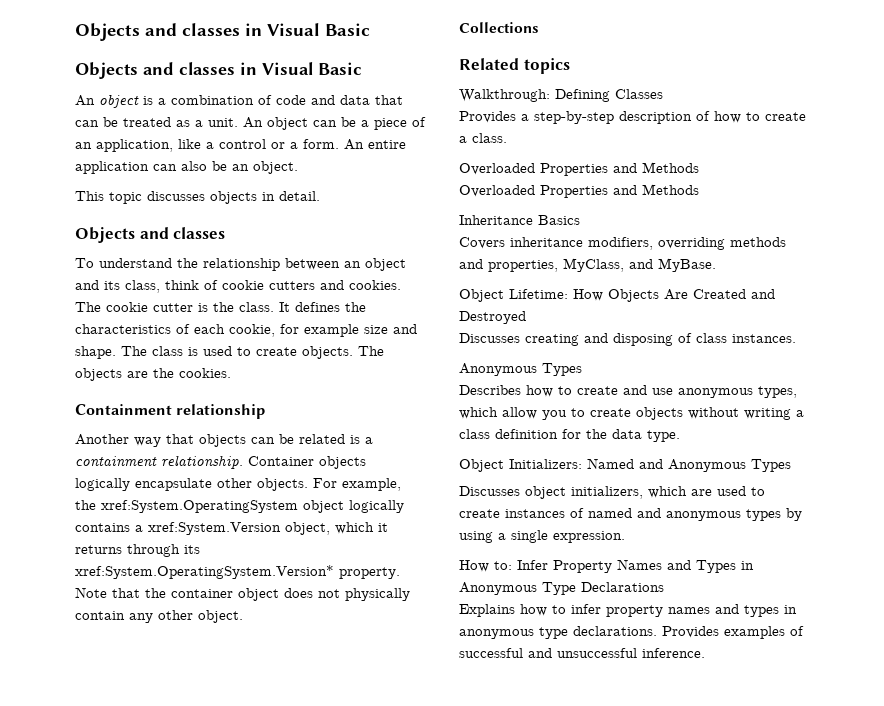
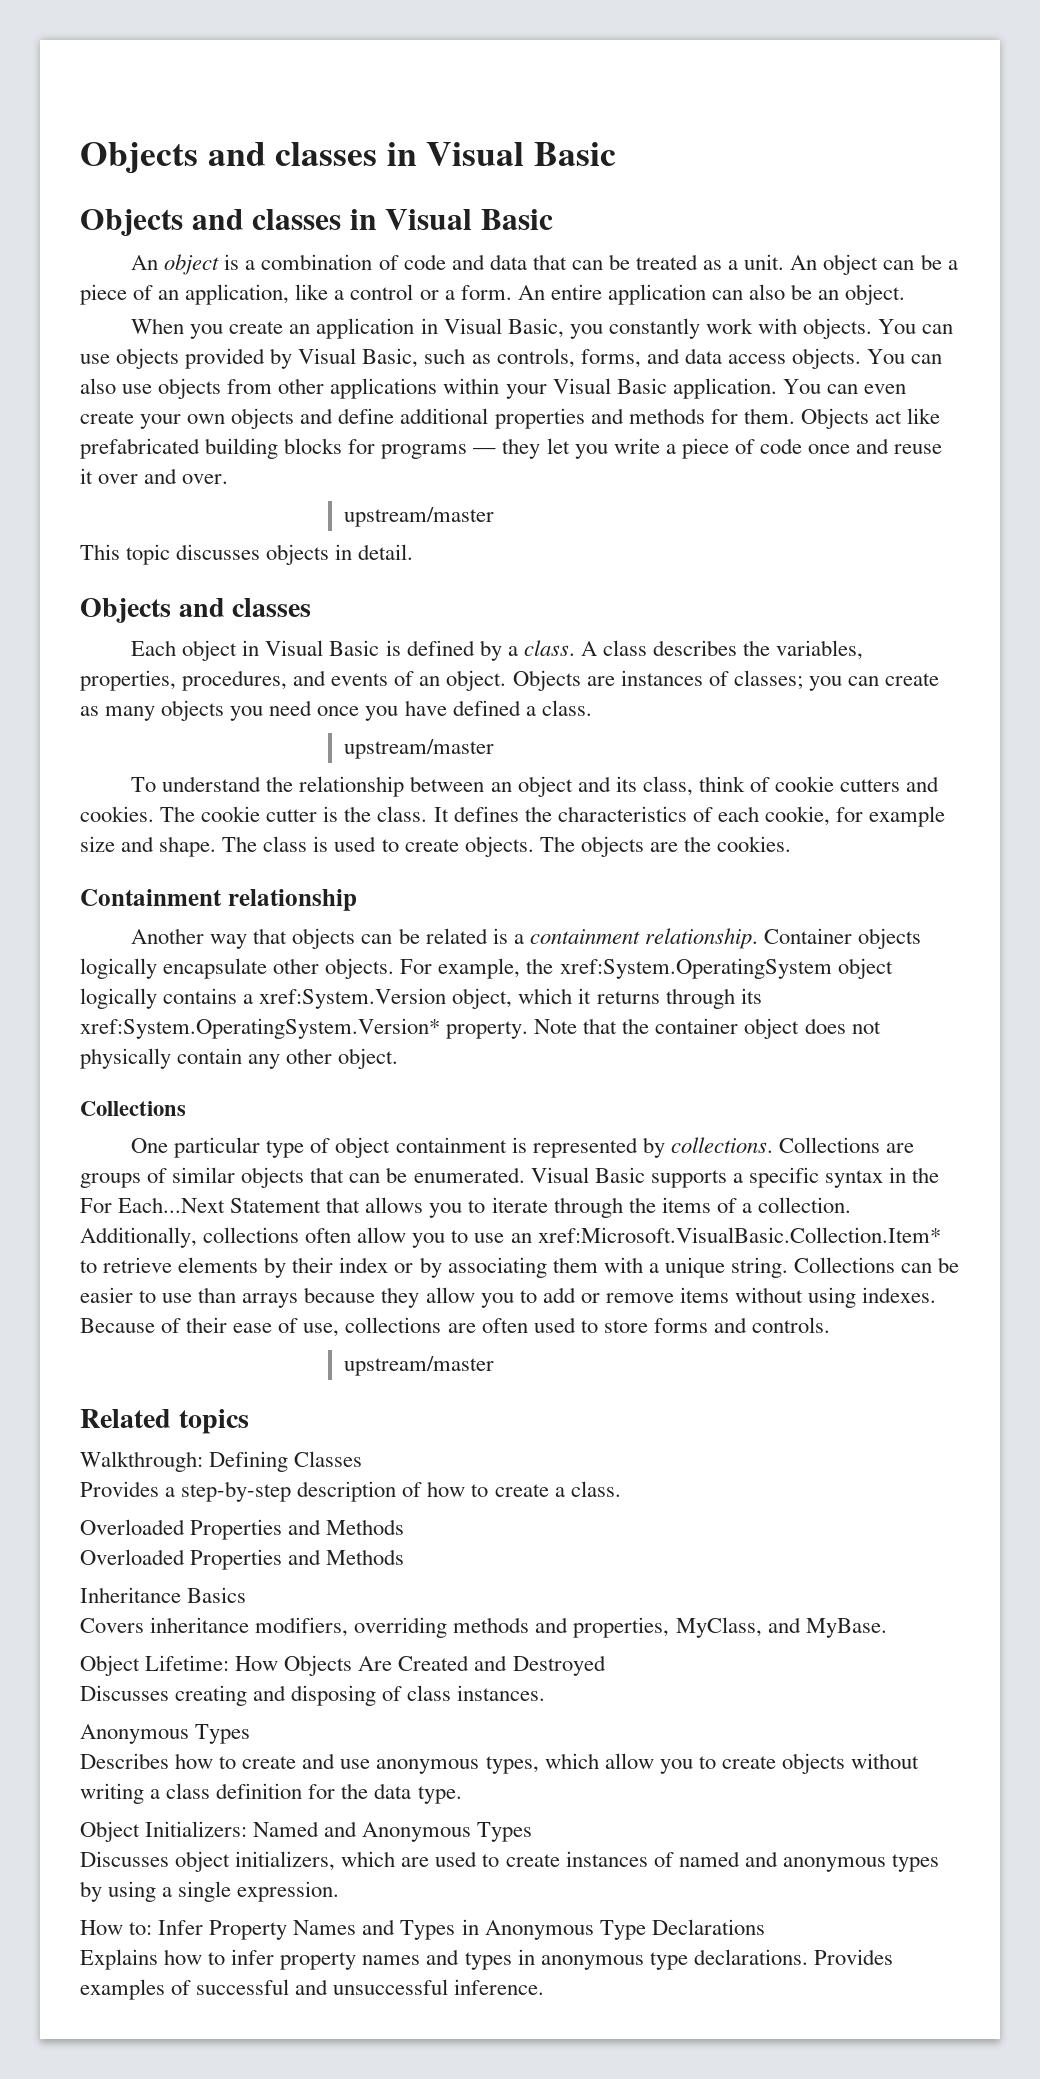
+ When you create an application in Visual Basic, you constantly work with objects. You can use objects provided by Visual Basic, such as controls, forms, and data access objects. You can also use objects from other applications within your Visual Basic application. You can even create your own objects and define additional properties and methods for them. Objects act like prefabricated building blocks for programs — they let you write a piece of code once and reuse it over and over.
+ upstream/master
+ Each object in Visual Basic is defined by a class. A class describes the variables, properties, procedures, and events of an object. Objects are instances of classes; you can create as many objects you need once you have defined a class.
+ upstream/master
+ One particular type of object containment is represented by collections. Collections are groups of similar objects that can be enumerated. Visual Basic supports a specific syntax in the For Each...Next Statement that allows you to iterate through the items of a collection. Additionally, collections often allow you to use an xref:Microsoft.VisualBasic.Collection.Item* to retrieve elements by their index or by associating them with a unique string. Collections can be easier to use than arrays because they allow you to add or remove items without using indexes. Because of their ease of use, collections are often used to store forms and controls.
+ upstream/master

